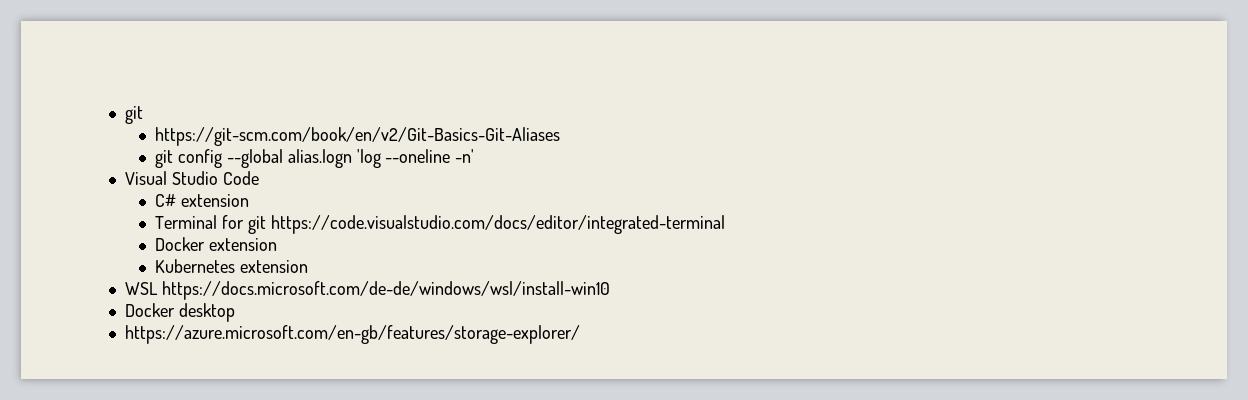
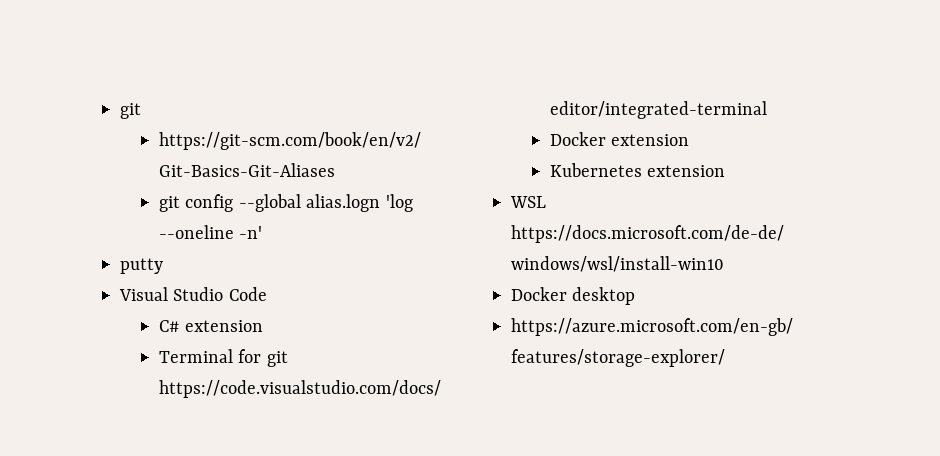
+ putty

